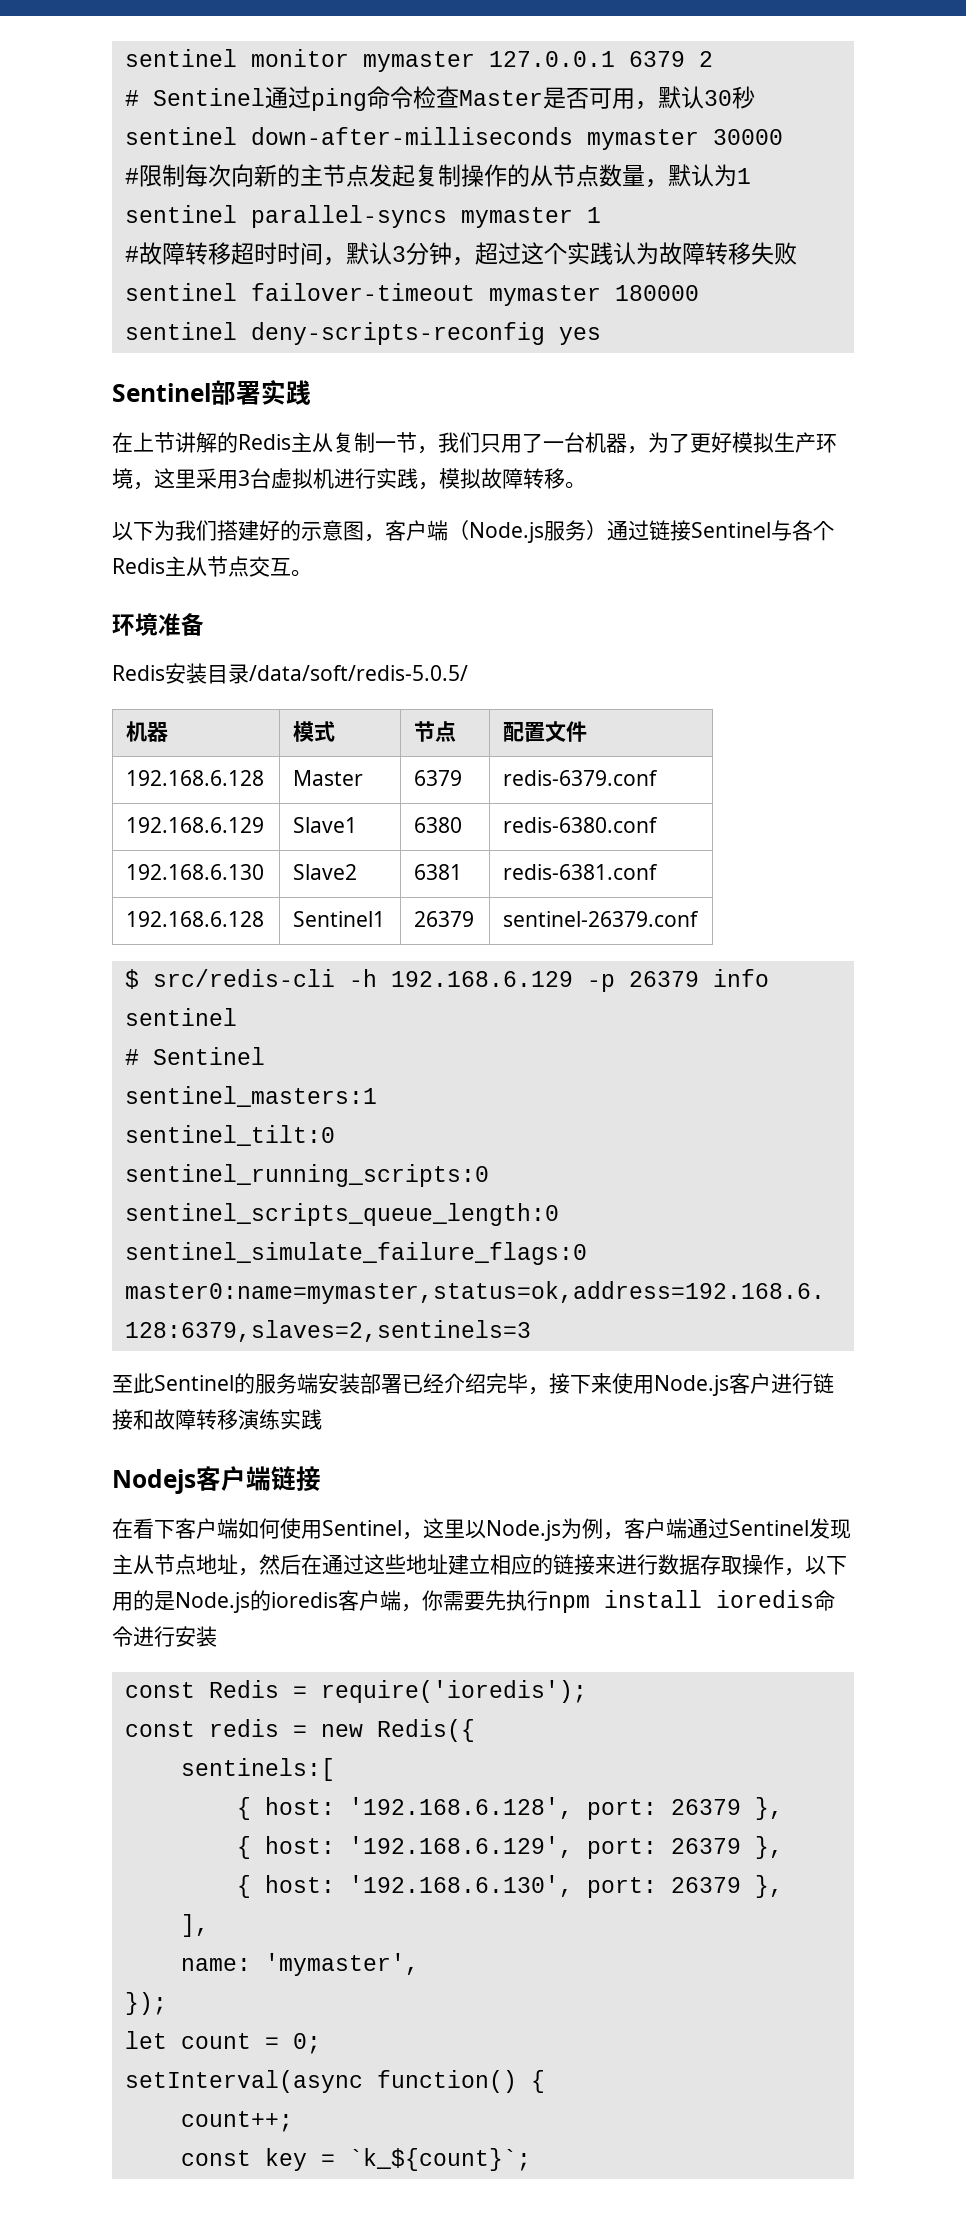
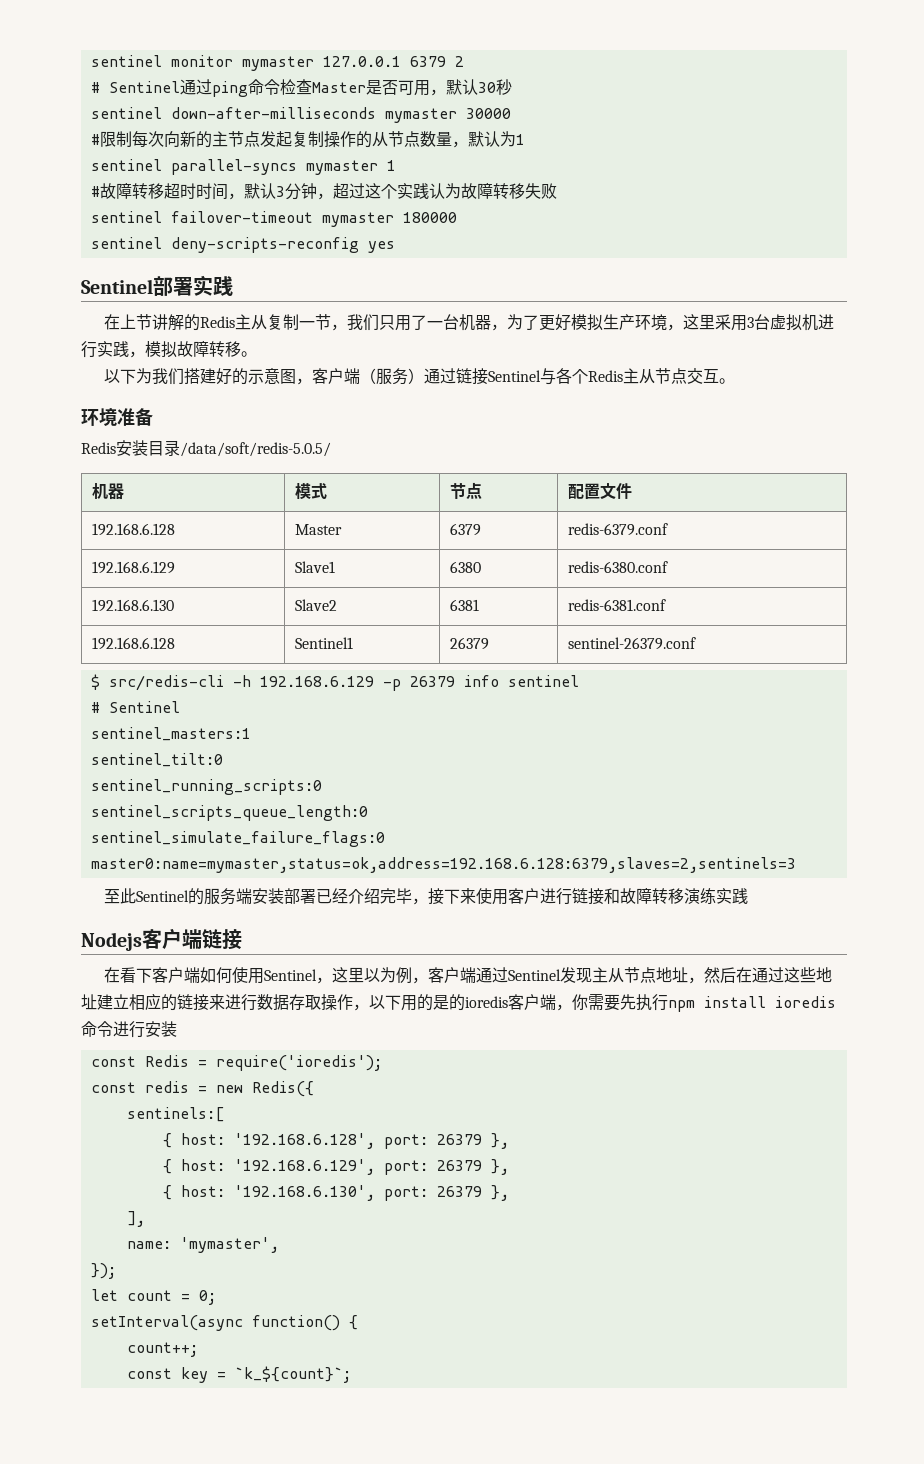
- 以下为我们搭建好的示意图，客户端（Node.js服务）通过链接Sentinel与各个Redis主从节点交互。
+ 以下为我们搭建好的示意图，客户端（服务）通过链接Sentinel与各个Redis主从节点交互。
- 至此Sentinel的服务端安装部署已经介绍完毕，接下来使用Node.js客户进行链接和故障转移演练实践
+ 至此Sentinel的服务端安装部署已经介绍完毕，接下来使用客户进行链接和故障转移演练实践
- 在看下客户端如何使用Sentinel，这里以Node.js为例，客户端通过Sentinel发现主从节点地址，然后在通过这些地址建立相应的链接来进行数据存取操作，以下用的是Node.js的ioredis客户端，你需要先执行npm install ioredis命令进行安装
+ 在看下客户端如何使用Sentinel，这里以为例，客户端通过Sentinel发现主从节点地址，然后在通过这些地址建立相应的链接来进行数据存取操作，以下用的是的ioredis客户端，你需要先执行npm install ioredis命令进行安装

